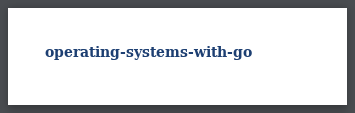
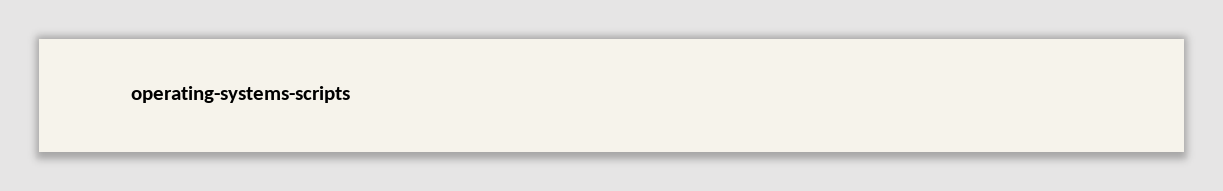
- operating-systems-with-go
+ operating-systems-scripts

